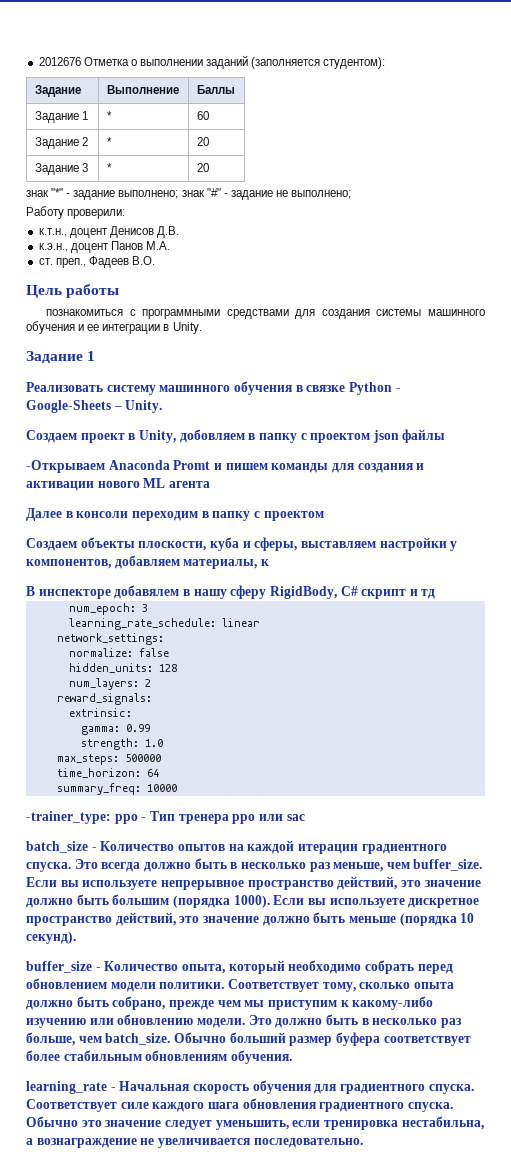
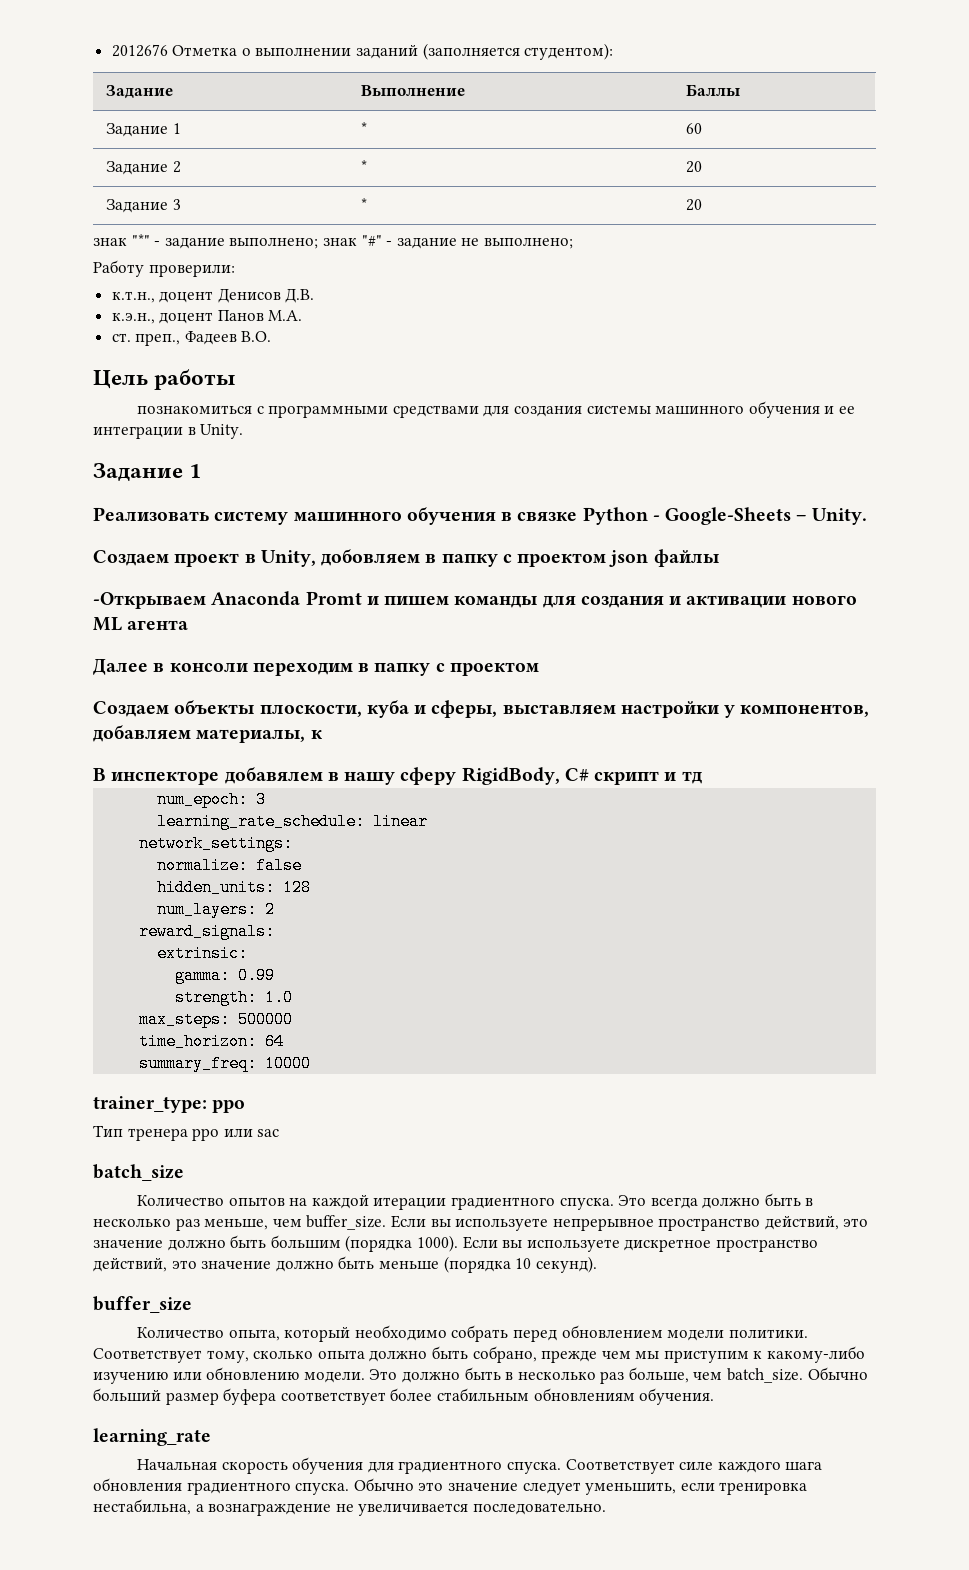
- -trainer_type: ppo - Тип тренера ppo или sac
+ trainer_type: ppo
+ Тип тренера ppo или sac
- batch_size - Количество опытов на каждой итерации градиентного спуска.
+ batch_size
+ Количество опытов на каждой итерации градиентного спуска.
- buffer_size - Количество опыта, который необходимо собрать перед обновлением модели политики.
+ buffer_size
+ Количество опыта, который необходимо собрать перед обновлением модели политики.
- learning_rate - Начальная скорость обучения для градиентного спуска.
+ learning_rate
+ Начальная скорость обучения для градиентного спуска.

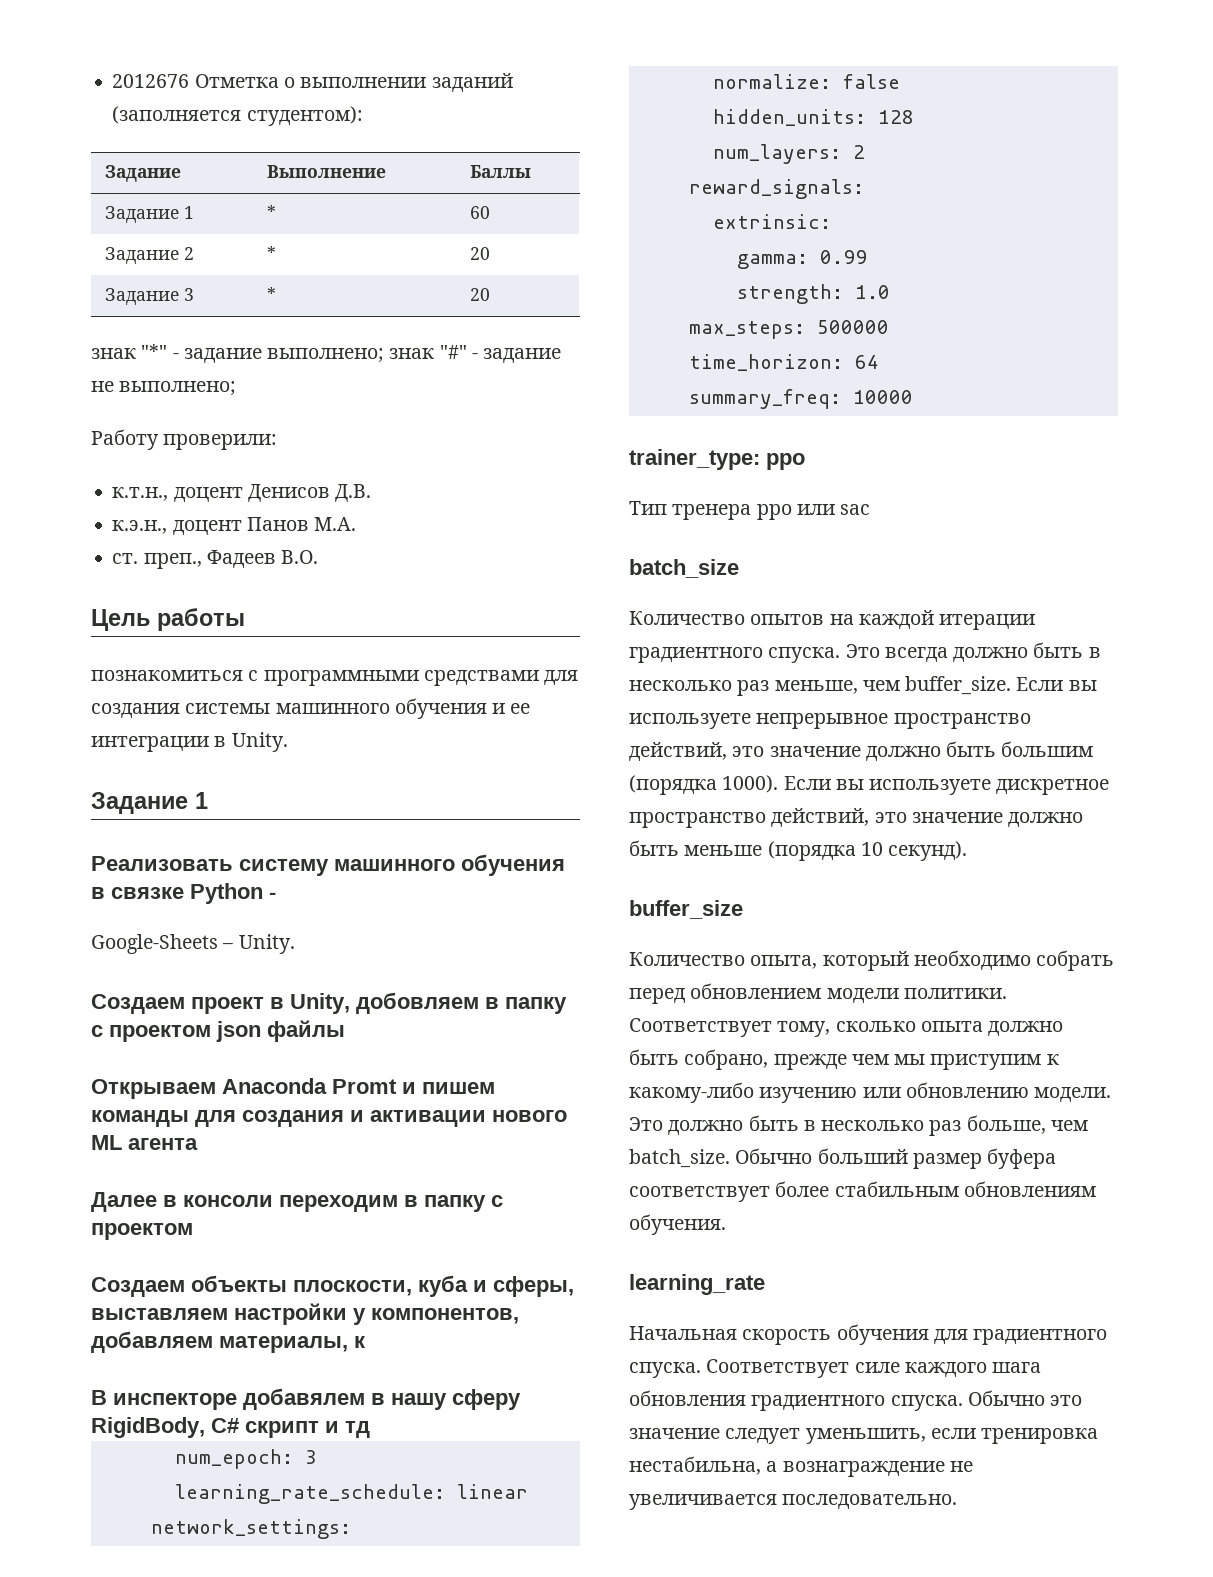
- Реализовать систему машинного обучения в связке Python - Google-Sheets – Unity.
+ Реализовать систему машинного обучения в связке Python -
+ Google-Sheets – Unity.
- -Открываем Anaconda Promt и пишем команды для создания и активации нового ML агента
+ Открываем Anaconda Promt и пишем команды для создания и активации нового ML агента

